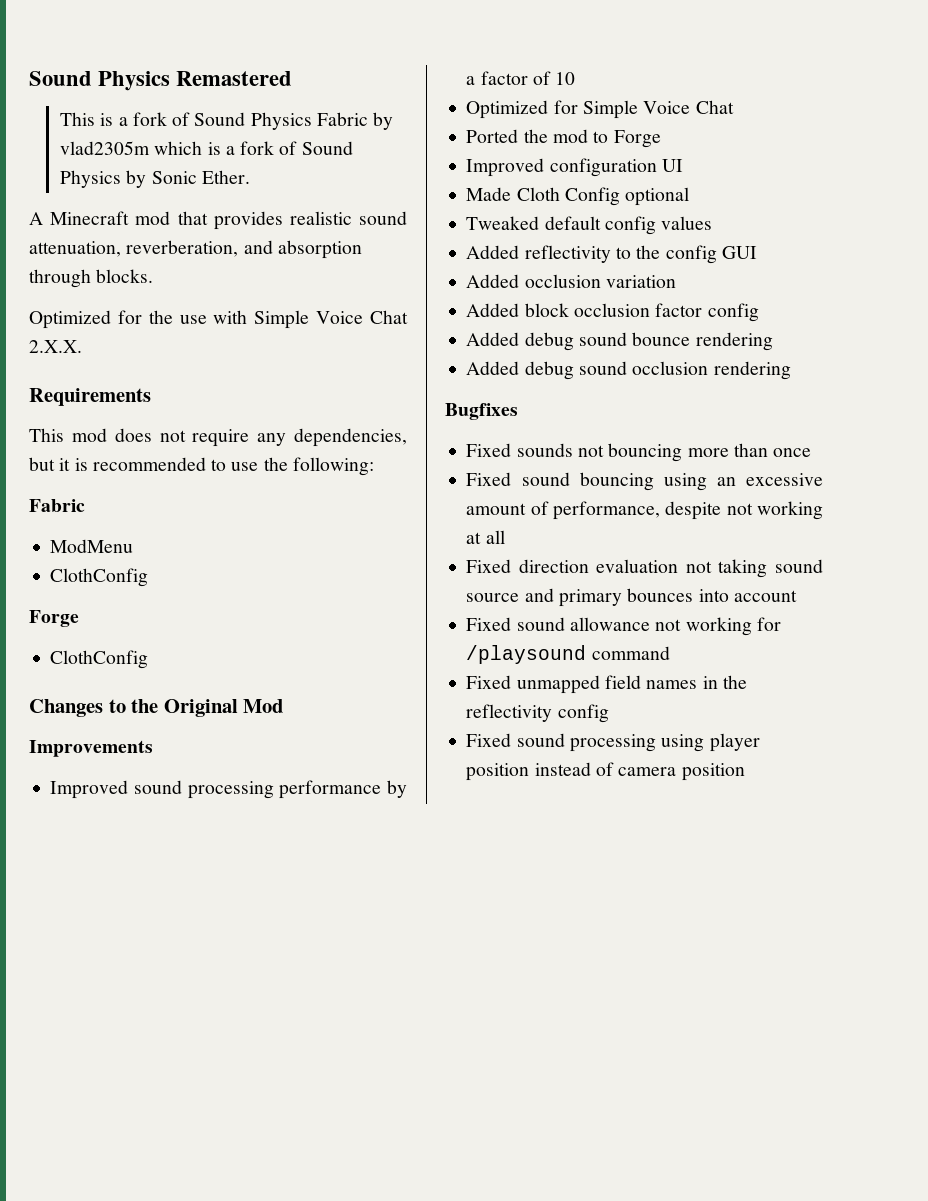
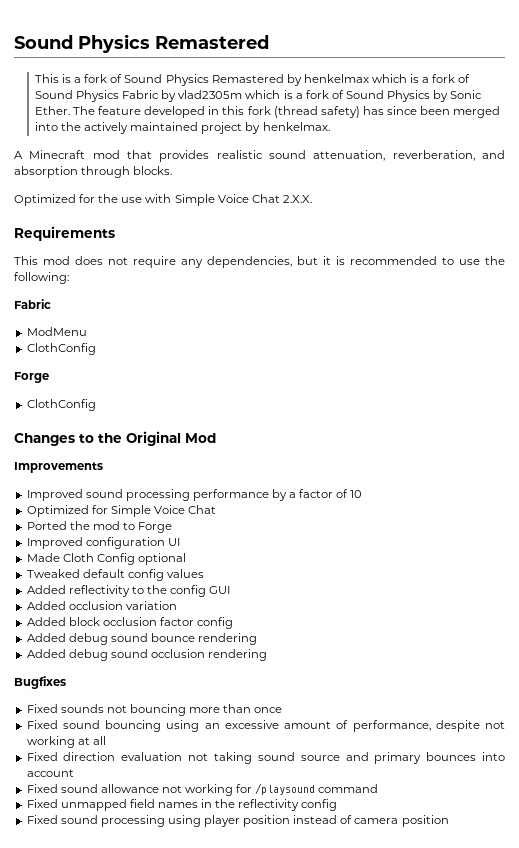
- This is a fork of Sound Physics Fabric by vlad2305m which is a fork of Sound Physics by Sonic Ether.
+ This is a fork of Sound Physics Remastered by henkelmax which is a fork of Sound Physics Fabric by vlad2305m which is a fork of Sound Physics by Sonic Ether. The feature developed in this fork (thread safety) has since been merged into the actively maintained project by henkelmax.

